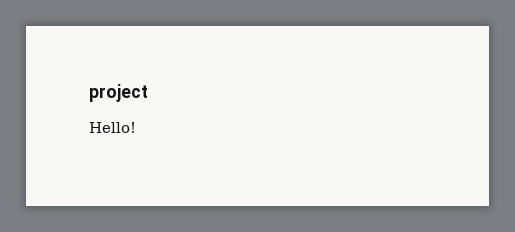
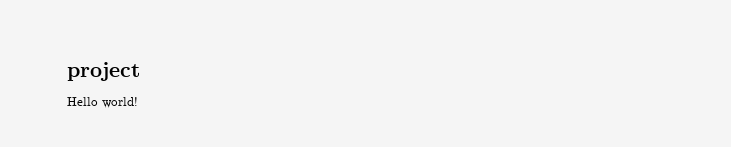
- Hello!
+ Hello world!

